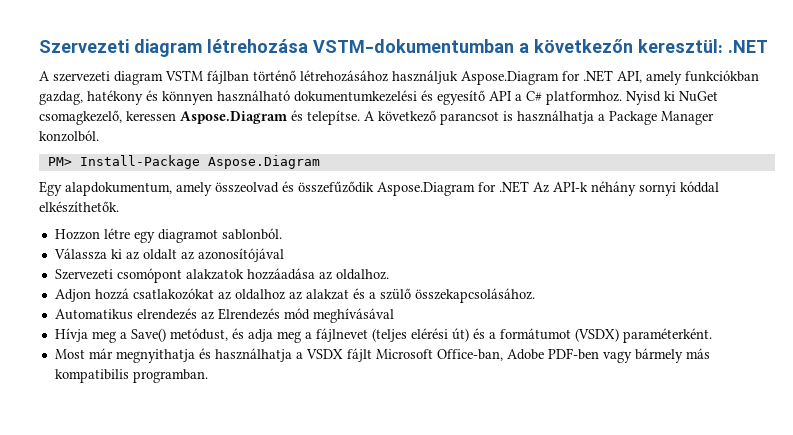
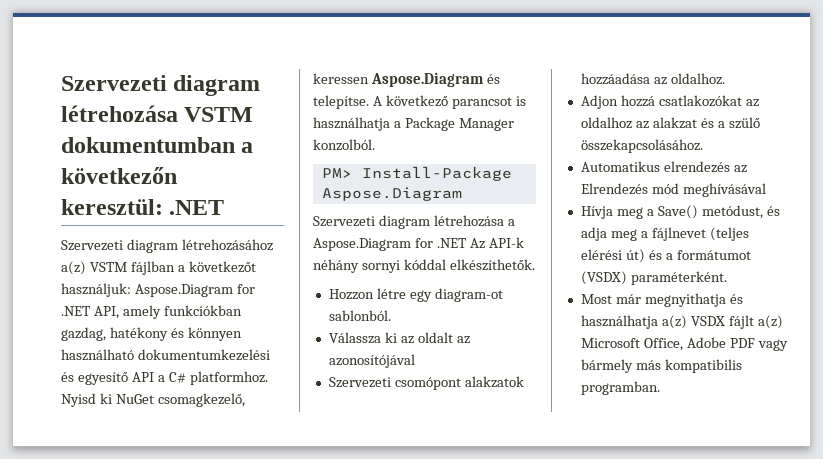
- Szervezeti diagram létrehozása VSTM-dokumentumban a következőn keresztül: .NET
+ Szervezeti diagram létrehozása VSTM dokumentumban a következőn keresztül: .NET
- A szervezeti diagram VSTM fájlban történő létrehozásához használjuk Aspose.Diagram for .NET API, amely funkciókban gazdag, hatékony és könnyen használható dokumentumkezelési és egyesítő API a C# platformhoz.
+ Szervezeti diagram létrehozásához a(z) VSTM fájlban a következőt használjuk: Aspose.Diagram for .NET API, amely funkciókban gazdag, hatékony és könnyen használható dokumentumkezelési és egyesítő API a C# platformhoz.
- Egy alapdokumentum, amely összeolvad és összefűződik Aspose.Diagram for .NET Az API-k néhány sornyi kóddal elkészíthetők.
+ Szervezeti diagram létrehozása a Aspose.Diagram for .NET Az API-k néhány sornyi kóddal elkészíthetők.
- Hozzon létre egy diagramot sablonból.
+ Hozzon létre egy diagram-ot sablonból.
- Most már megnyithatja és használhatja a VSDX fájlt Microsoft Office-ban, Adobe PDF-ben vagy bármely más kompatibilis programban.
+ Most már megnyithatja és használhatja a(z) VSDX fájlt a(z) Microsoft Office, Adobe PDF vagy bármely más kompatibilis programban.

